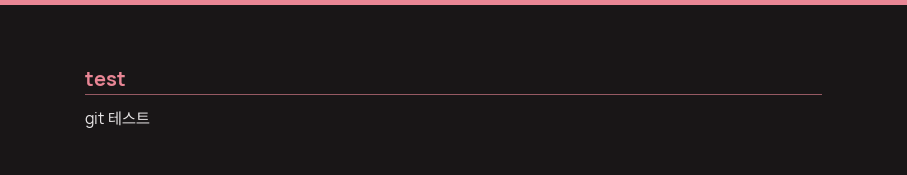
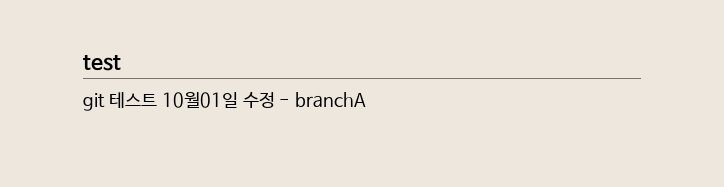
- git 테스트
+ git 테스트 10월01일 수정 - branchA

